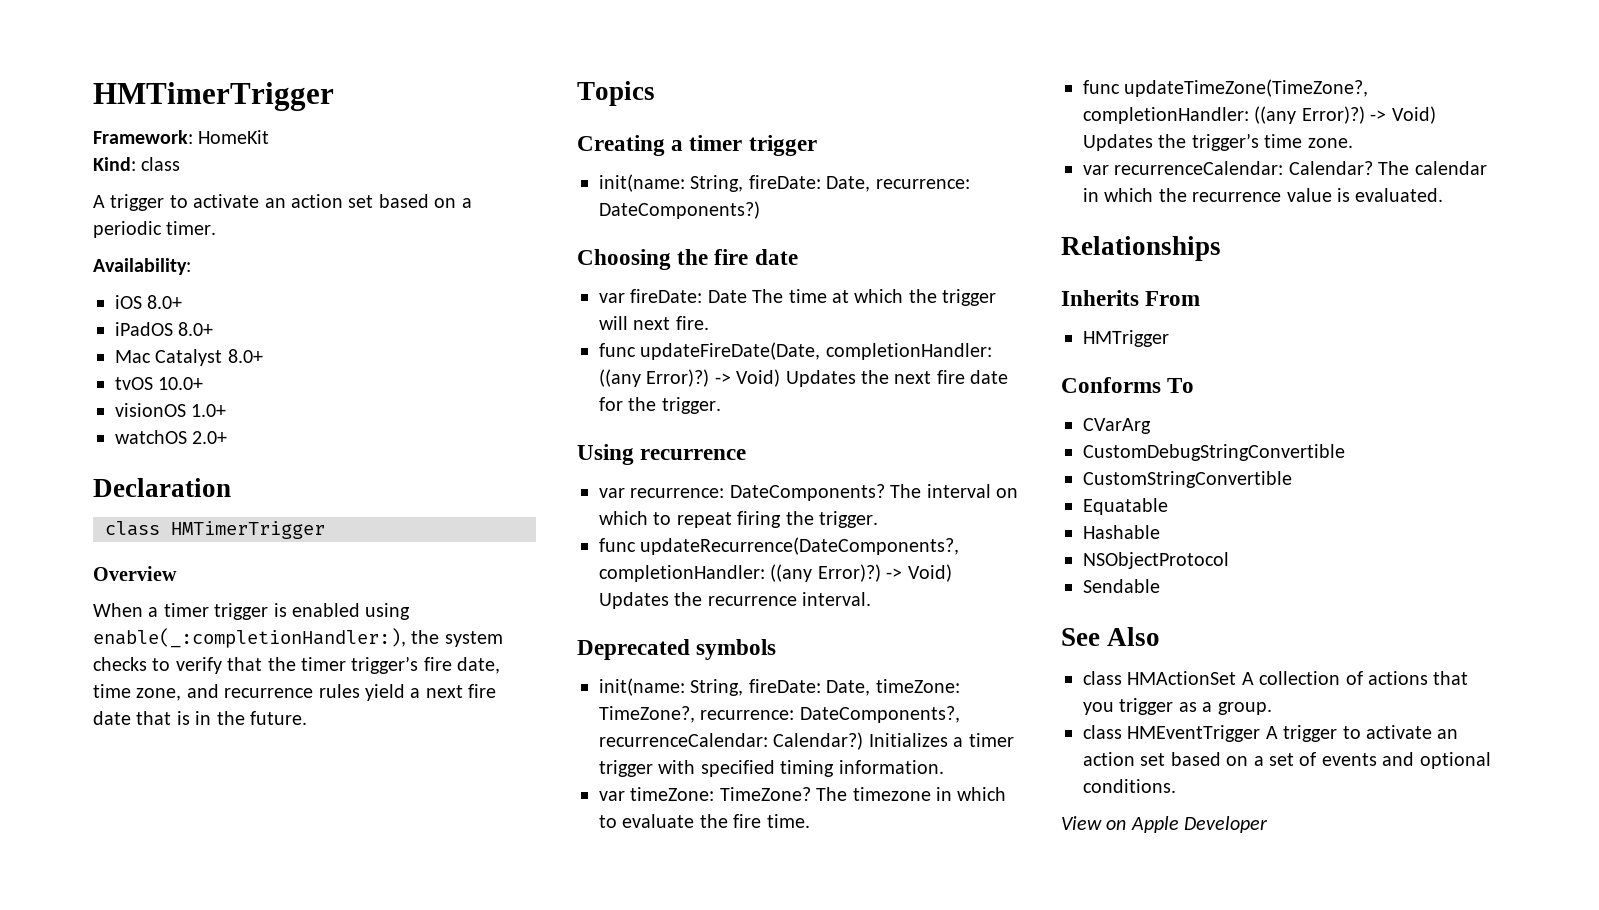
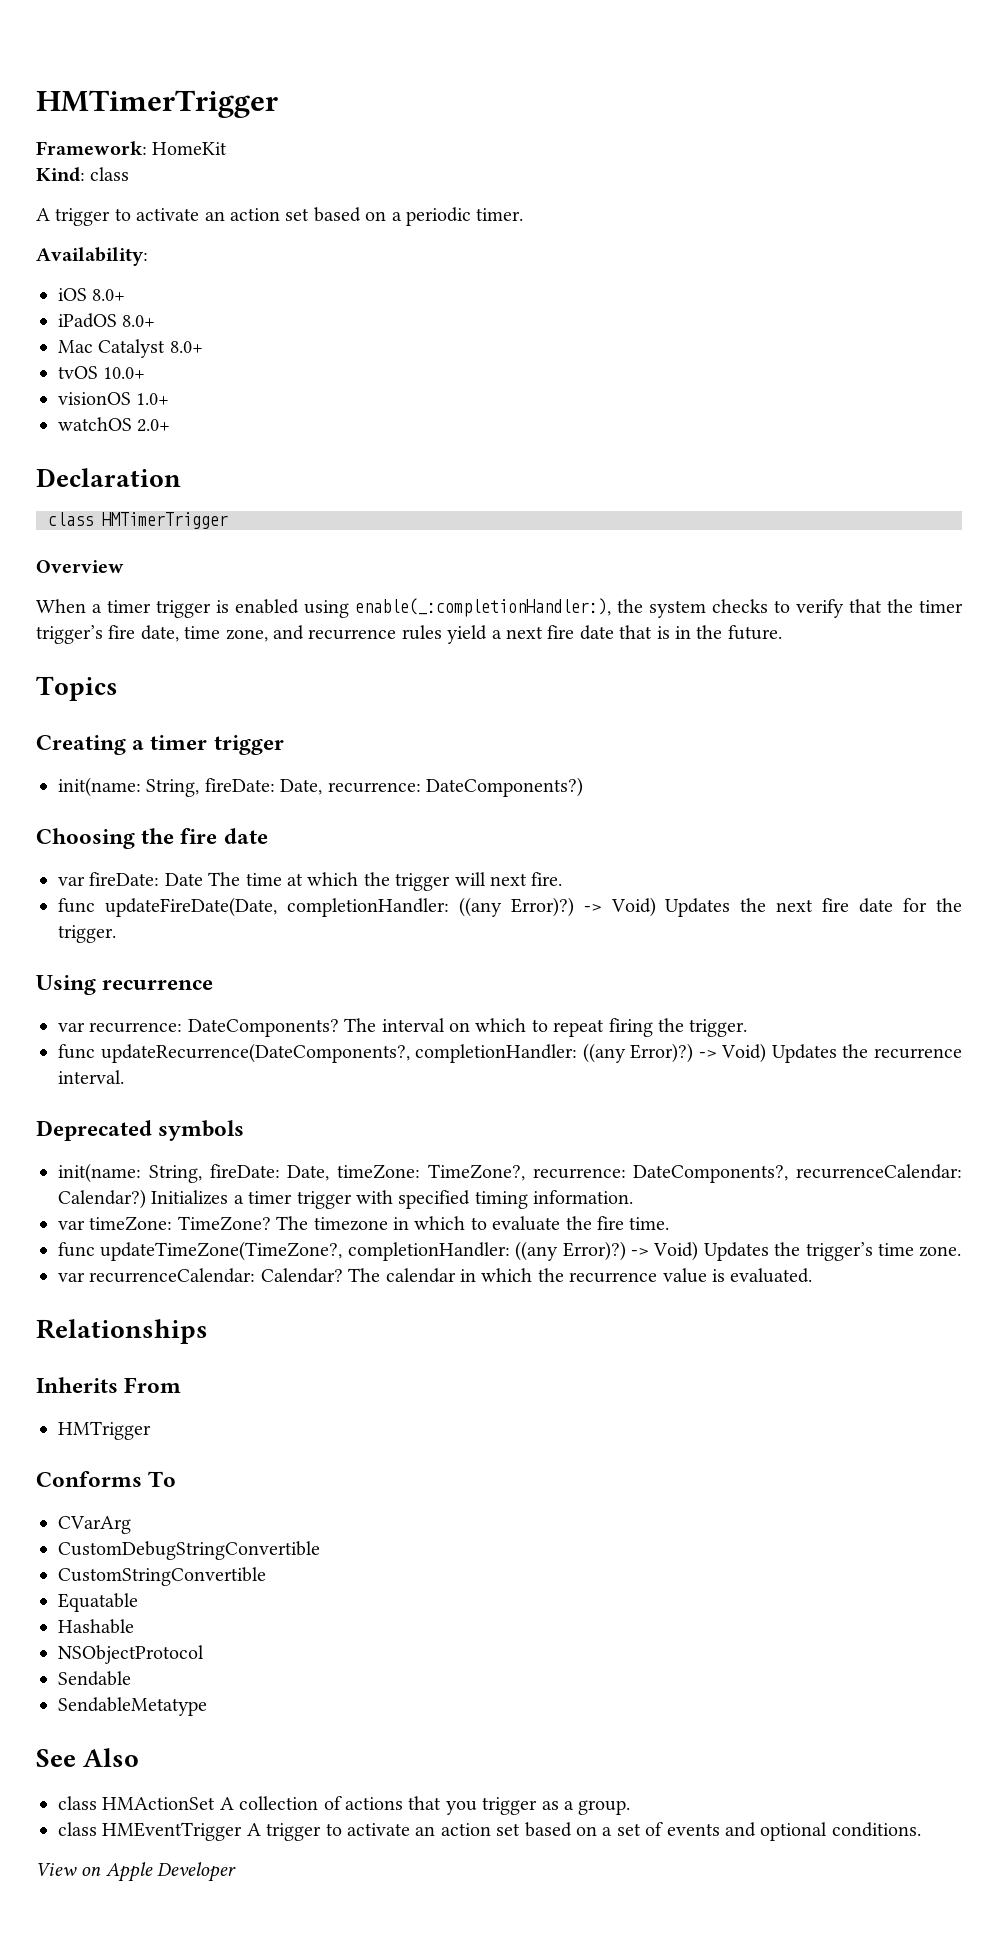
+ SendableMetatype

